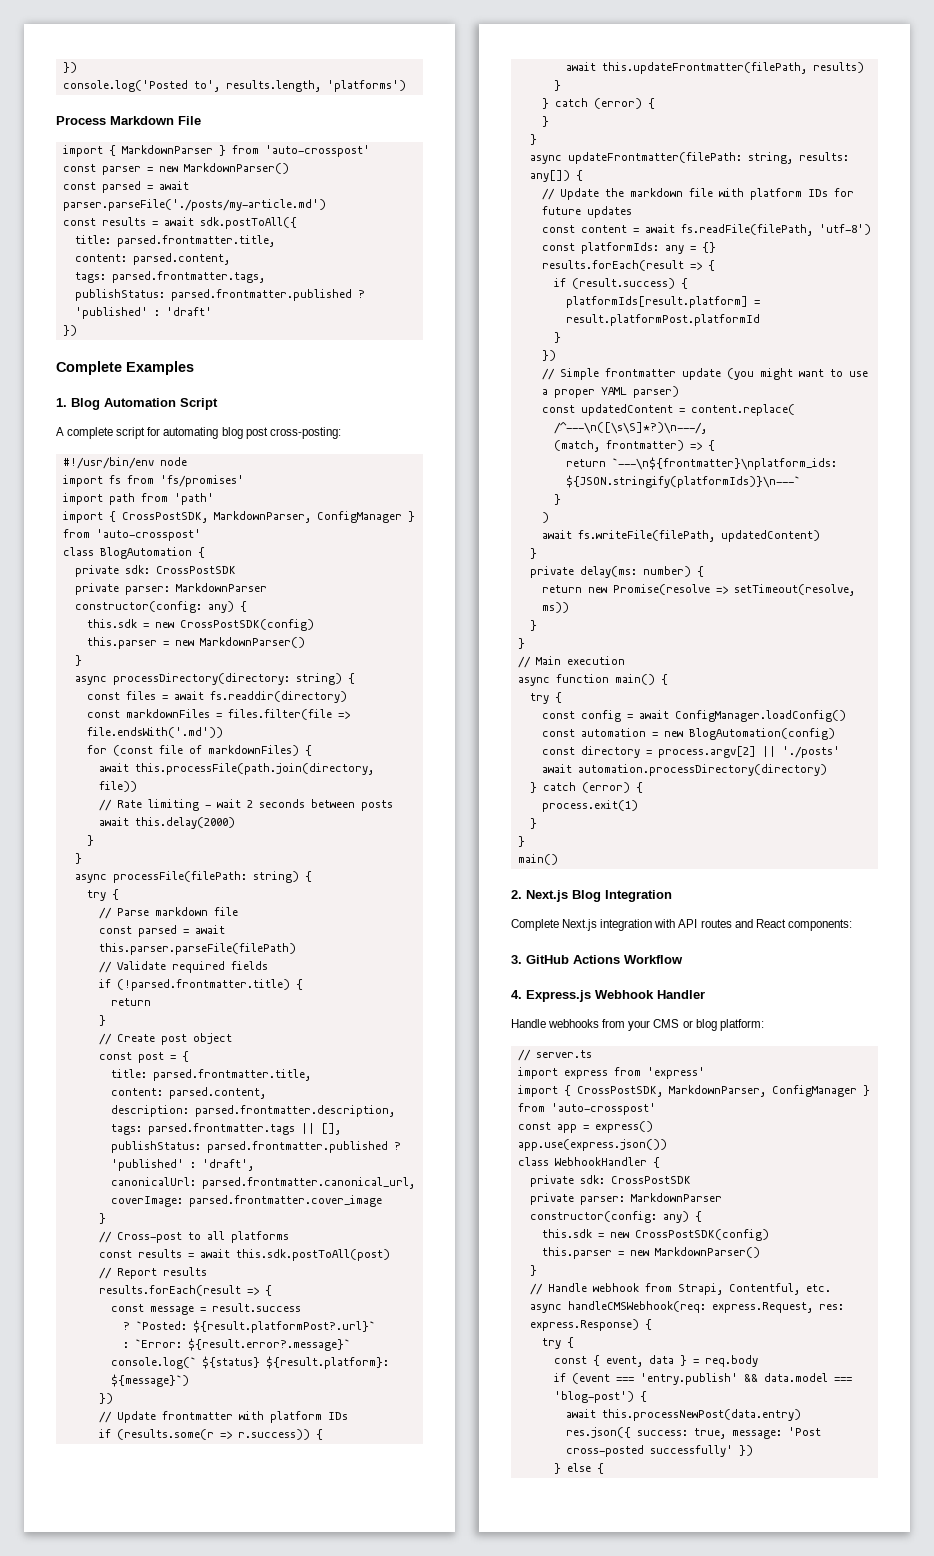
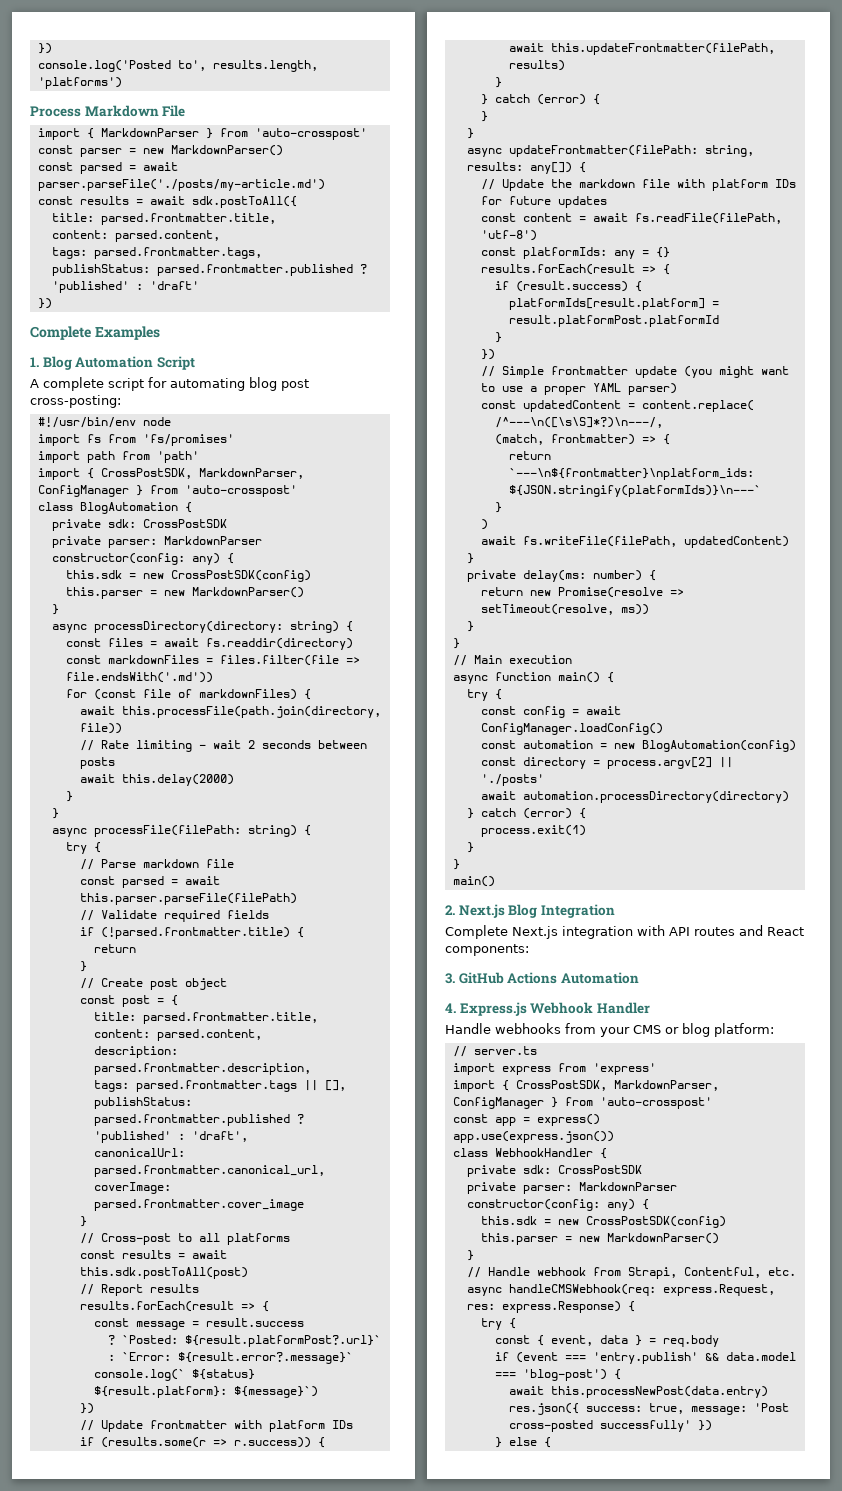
- 3. GitHub Actions Workflow
+ 3. GitHub Actions Automation

